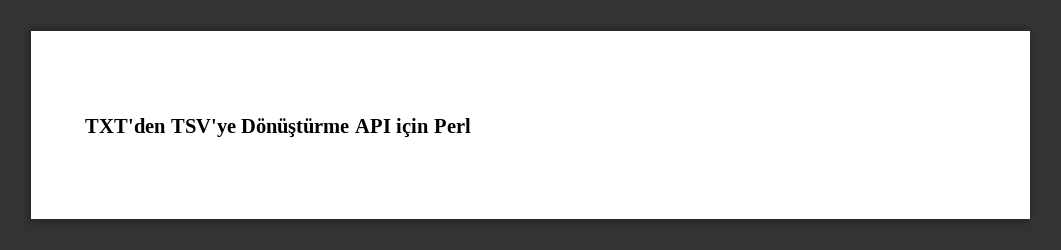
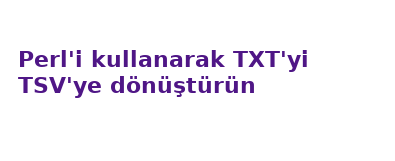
- TXT'den TSV'ye Dönüştürme API için Perl
+ Perl'i kullanarak TXT'yi TSV'ye dönüştürün

